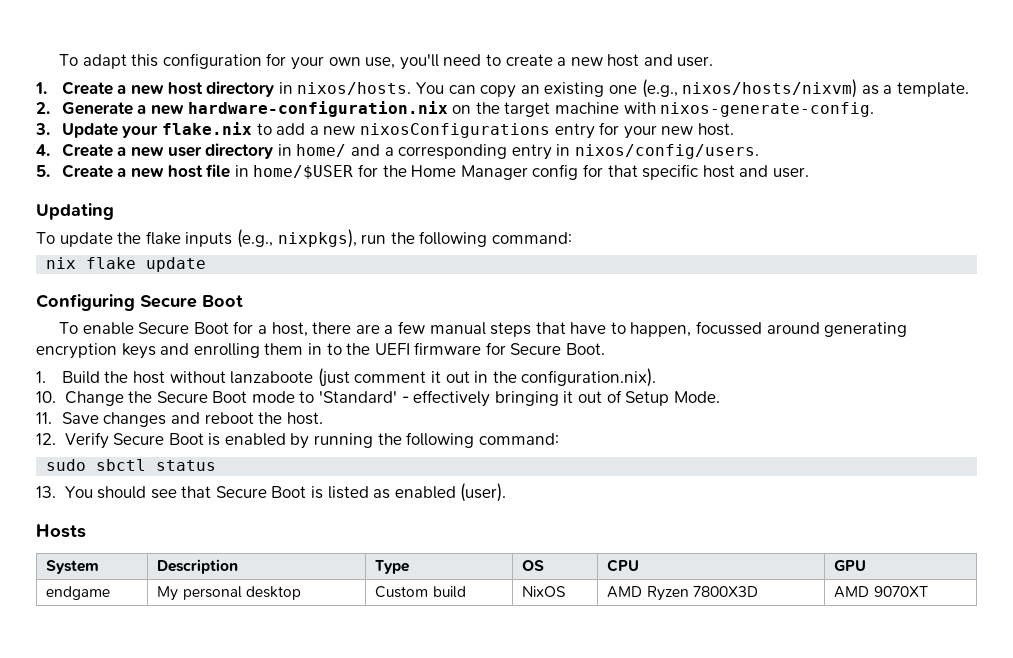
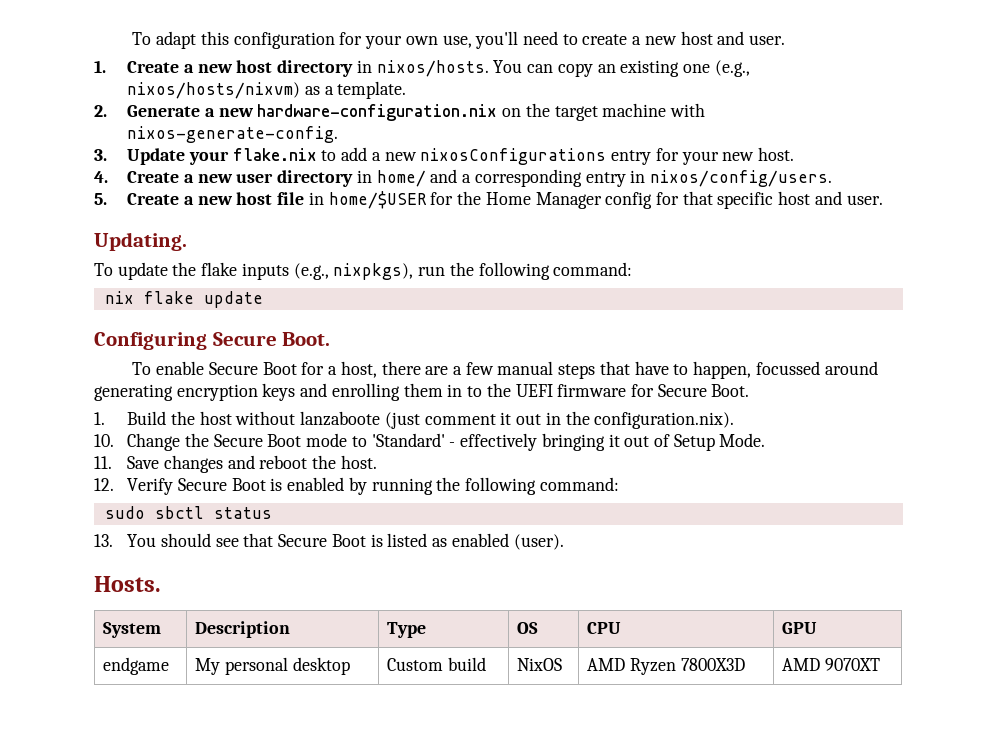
- Updating
+ Updating.
- Configuring Secure Boot
+ Configuring Secure Boot.
- Hosts
+ Hosts.

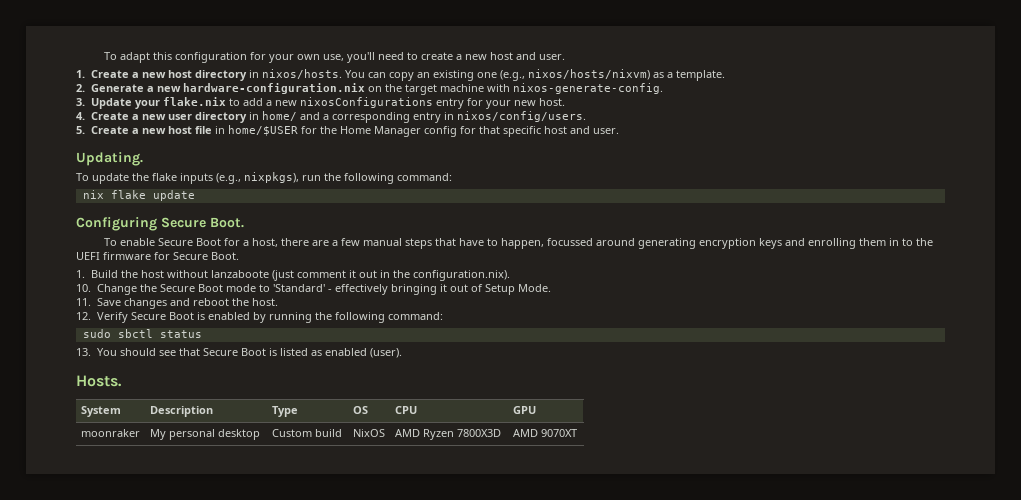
- endgame | My personal desktop | Custom build | NixOS | AMD Ryzen 7800X3D | AMD 9070XT
+ moonraker | My personal desktop | Custom build | NixOS | AMD Ryzen 7800X3D | AMD 9070XT

